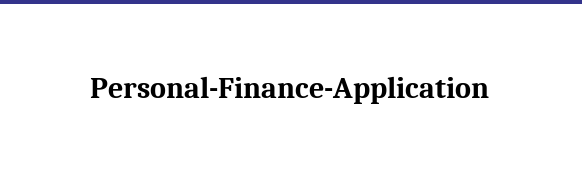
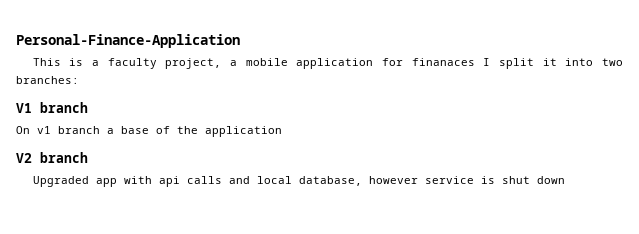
+ This is a faculty project, a mobile application for finanaces I split it into two branches:
+ V1 branch
+ On v1 branch a base of the application
+ V2 branch
+ Upgraded app with api calls and local database, however service is shut down

